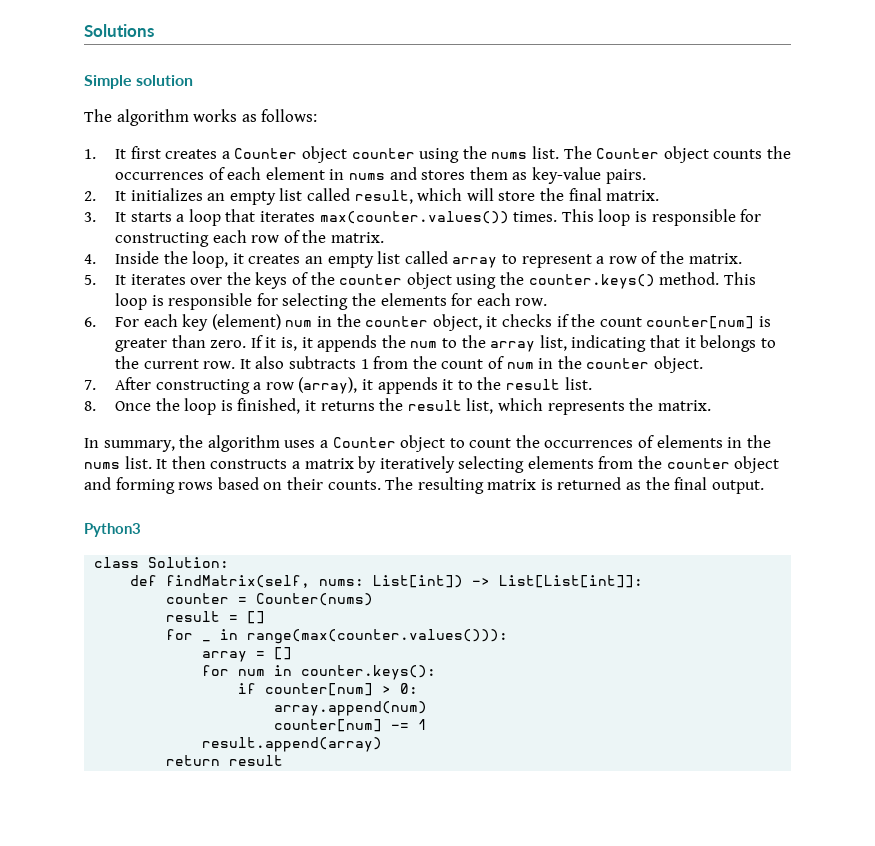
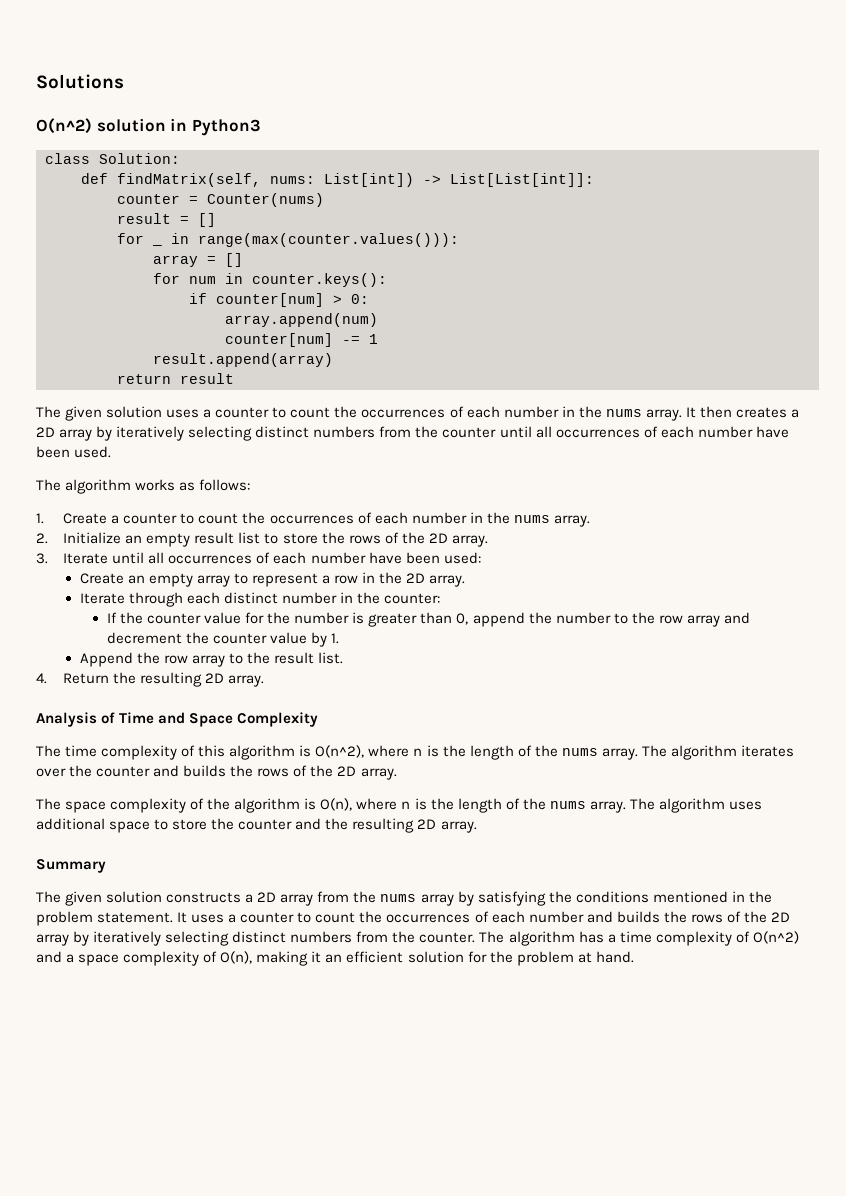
- Simple solution
- The algorithm works as follows:
- 1. It first creates a Counter object counter using the nums list. The Counter object counts the occurrences of each element in nums and stores them as key-value pairs.
- 2. It initializes an empty list called result, which will store the final matrix.
- 3. It starts a loop that iterates max(counter.values()) times. This loop is responsible for constructing each row of the matrix.
- 4. Inside the loop, it creates an empty list called array to represent a row of the matrix.
- 5. It iterates over the keys of the counter object using the counter.keys() method. This loop is responsible for selecting the elements for each row.
- 6. For each key (element) num in the counter object, it checks if the count counter[num] is greater than zero. If it is, it appends the num to the array list, indicating that it belongs to the current row. It also subtracts 1 from the count of num in the counter object.
- 7. After constructing a row (array), it appends it to the result list.
- 8. Once the loop is finished, it returns the result list, which represents the matrix.
- In summary, the algorithm uses a Counter object to count the occurrences of elements in the nums list. It then constructs a matrix by iteratively selecting elements from the counter object and forming rows based on their counts. The resulting matrix is returned as the final output.
- Python3
+ O(n^2) solution in Python3
+ The given solution uses a counter to count the occurrences of each number in the nums array. It then creates a 2D array by iteratively selecting distinct numbers from the counter until all occurrences of each number have been used.
+ The algorithm works as follows:
+ 1. Create a counter to count the occurrences of each number in the nums array.
+ 2. Initialize an empty result list to store the rows of the 2D array.
+ 3. Iterate until all occurrences of each number have been used:
+ Create an empty array to represent a row in the 2D array.
+ Iterate through each distinct number in the counter:
+ If the counter value for the number is greater than 0, append the number to the row array and decrement the counter value by 1.
+ Append the row array to the result list.
+ 4. Return the resulting 2D array.
+ Analysis of Time and Space Complexity
+ The time complexity of this algorithm is O(n^2), where n is the length of the nums array. The algorithm iterates over the counter and builds the rows of the 2D array.
+ The space complexity of the algorithm is O(n), where n is the length of the nums array. The algorithm uses additional space to store the counter and the resulting 2D array.
+ Summary
+ The given solution constructs a 2D array from the nums array by satisfying the conditions mentioned in the problem statement. It uses a counter to count the occurrences of each number and builds the rows of the 2D array by iteratively selecting distinct numbers from the counter. The algorithm has a time complexity of O(n^2) and a space complexity of O(n), making it an efficient solution for the problem at hand.

